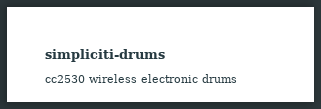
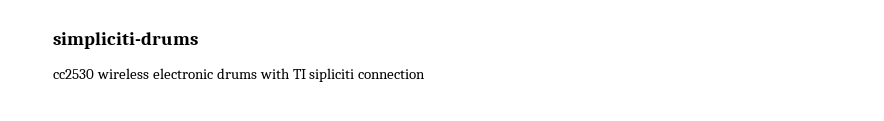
- cc2530 wireless electronic drums
+ cc2530 wireless electronic drums with TI sipliciti connection

